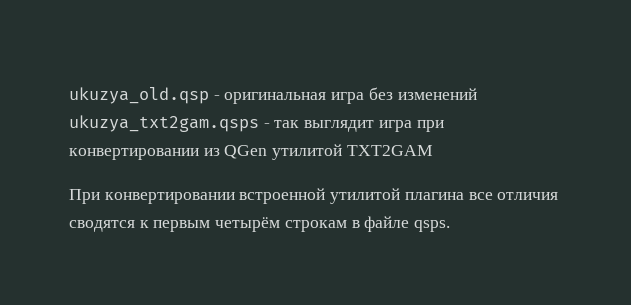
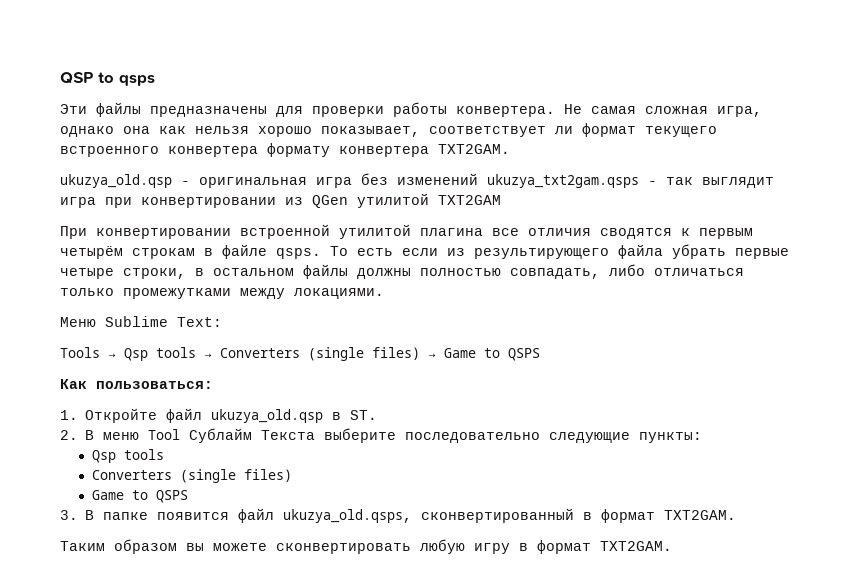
+ QSP to qsps
+ Эти файлы предназначены для проверки работы конвертера. Не самая сложная игра, однако она как нельзя хорошо показывает, соответствует ли формат текущего встроенного конвертера формату конвертера TXT2GAM.
+ То есть если из результирующего файла убрать первые четыре строки, в остальном файлы должны полностью совпадать, либо отличаться только промежутками между локациями.
+ Меню Sublime Text:
+ Tools → Qsp tools → Converters (single files) → Game to QSPS
+ Как пользоваться:
+ 1. Откройте файл ukuzya_old.qsp в ST.
+ 2. В меню Tool Сублайм Текста выберите последовательно следующие пункты:
+ Qsp tools
+ Converters (single files)
+ Game to QSPS
+ 3. В папке появится файл ukuzya_old.qsps, сконвертированный в формат TXT2GAM.
+ Таким образом вы можете сконвертировать любую игру в формат TXT2GAM.

